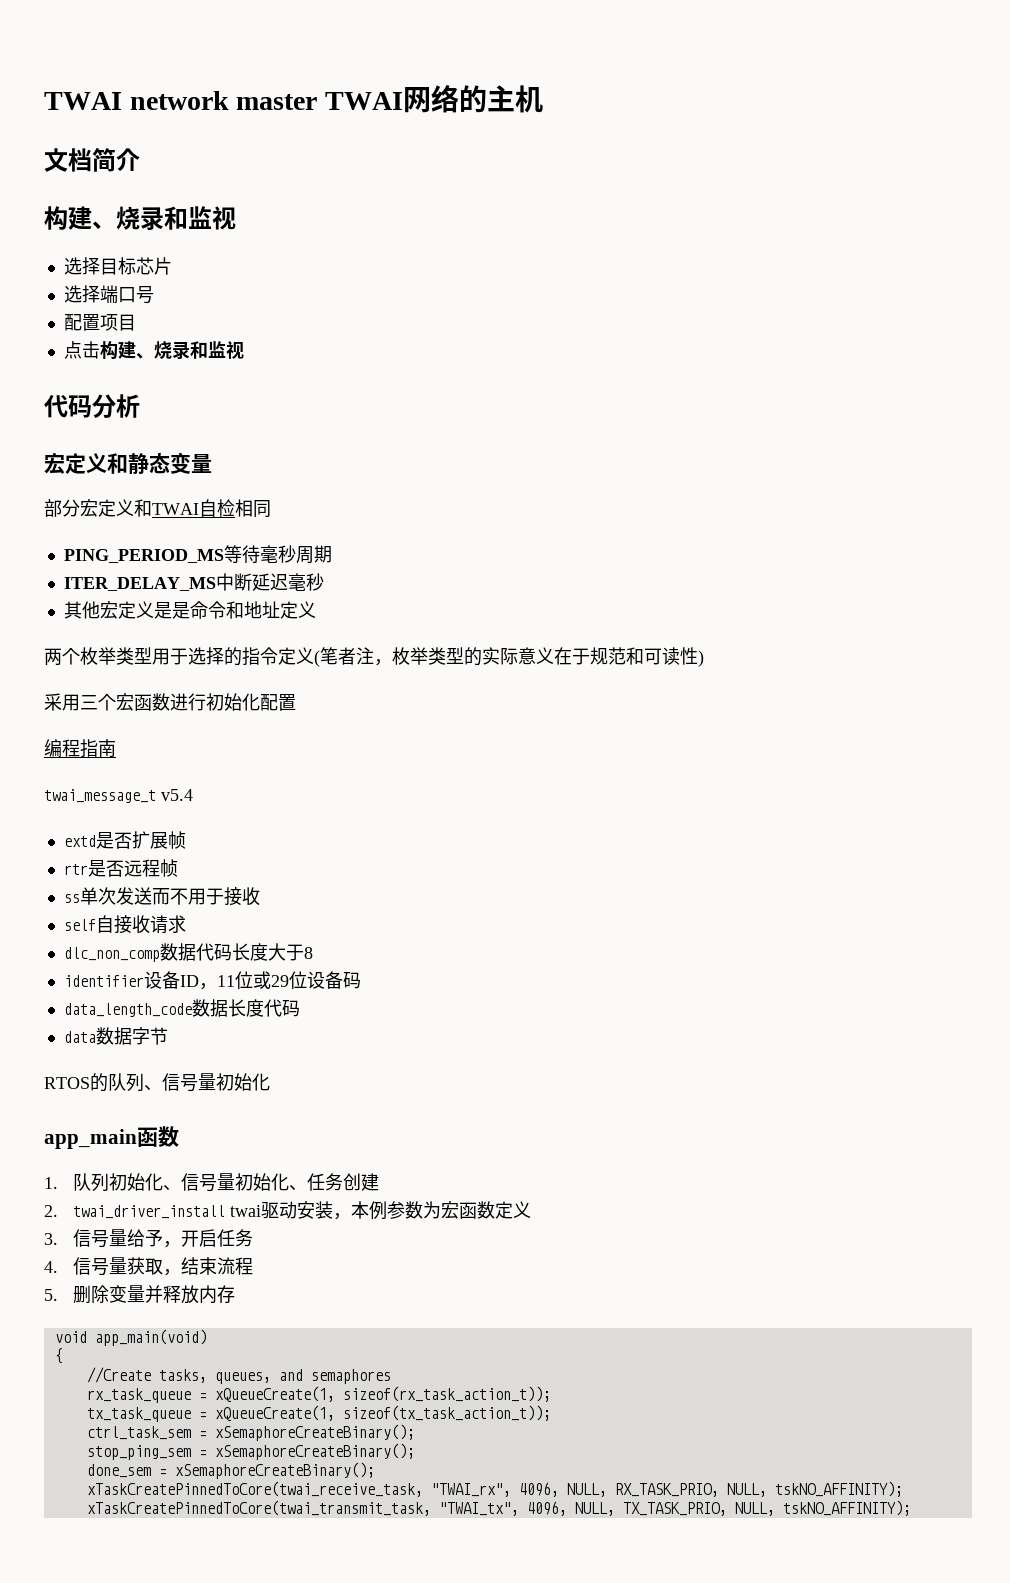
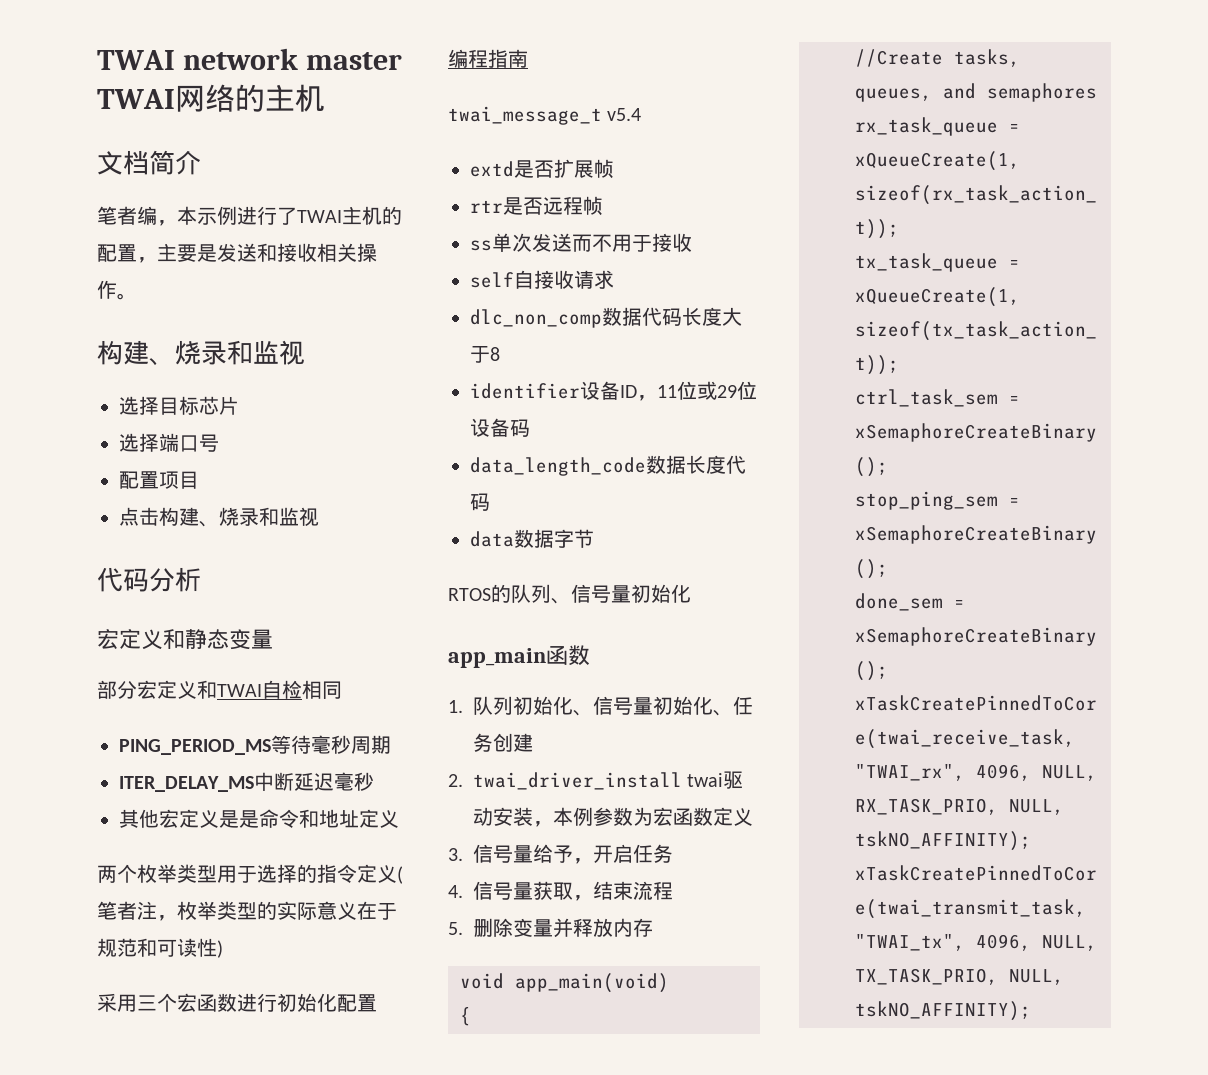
+ 笔者编，本示例进行了TWAI主机的配置，主要是发送和接收相关操作。

